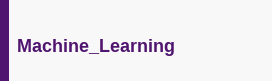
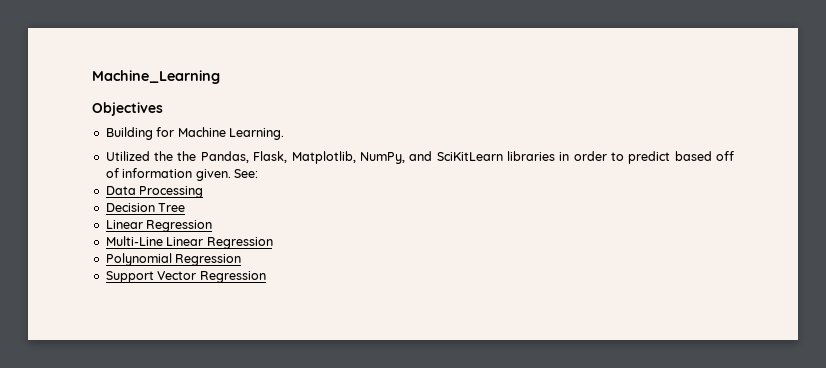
+ Objectives
+ Building for Machine Learning.
+ Utilized the the Pandas, Flask, Matplotlib, NumPy, and SciKitLearn libraries in order to predict based off of information given. See:
+ Data Processing
+ Decision Tree
+ Linear Regression
+ Multi-Line Linear Regression
+ Polynomial Regression
+ Support Vector Regression

